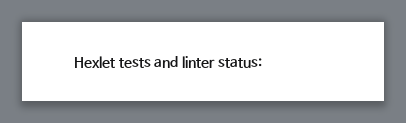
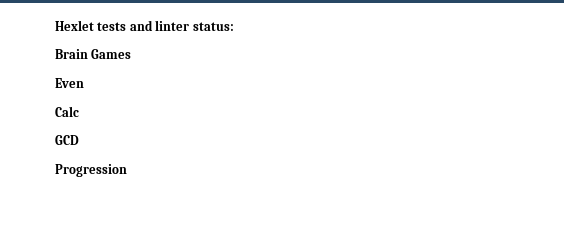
+ Brain Games
+ Even
+ Calc
+ GCD
+ Progression

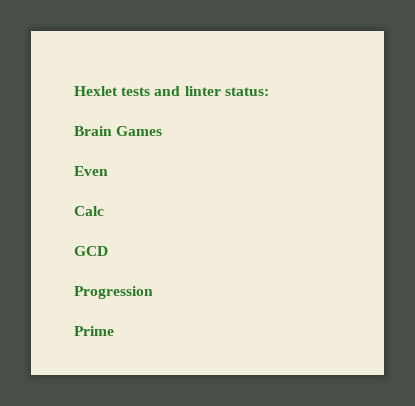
+ Prime

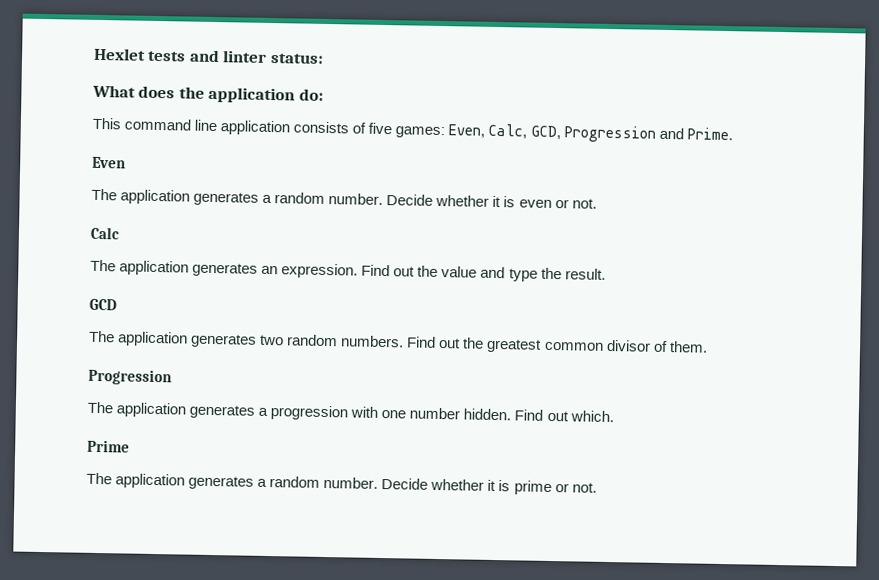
- Brain Games
+ What does the application do:
+ This command line application consists of five games: Even, Calc, GCD, Progression and Prime.
  Even
+ The application generates a random number. Decide whether it is even or not.
  Calc
+ The application generates an expression. Find out the value and type the result.
  GCD
+ The application generates two random numbers. Find out the greatest common divisor of them.
  Progression
+ The application generates a progression with one number hidden. Find out which.
  Prime
+ The application generates a random number. Decide whether it is prime or not.

